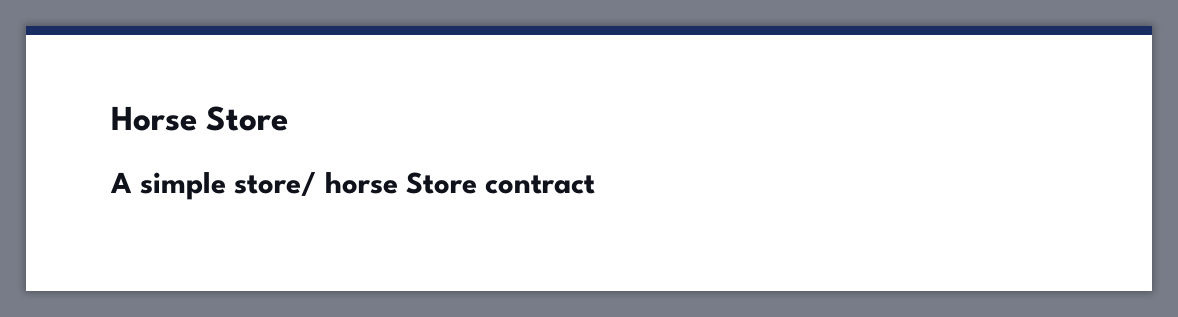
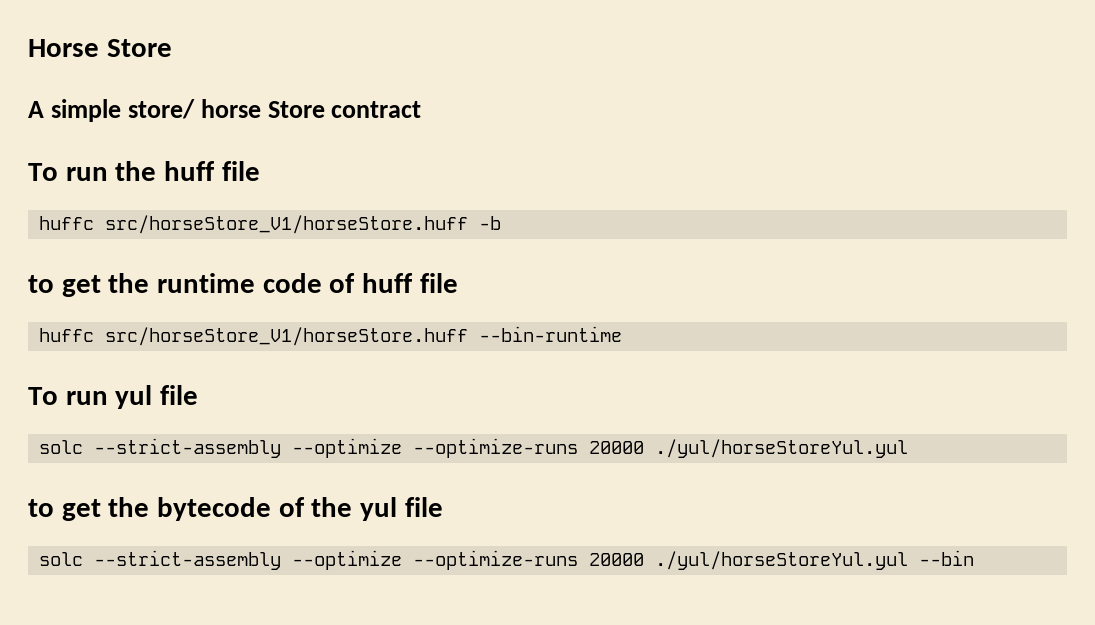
+ To run the huff file
+ huffc src/horseStore_V1/horseStore.huff -b
+ to get the runtime code of huff file
+ huffc src/horseStore_V1/horseStore.huff --bin-runtime
+ To run yul file
+ solc --strict-assembly --optimize --optimize-runs 20000 ./yul/horseStoreYul.yul
+ to get the bytecode of the yul file
+ solc --strict-assembly --optimize --optimize-runs 20000 ./yul/horseStoreYul.yul --bin

